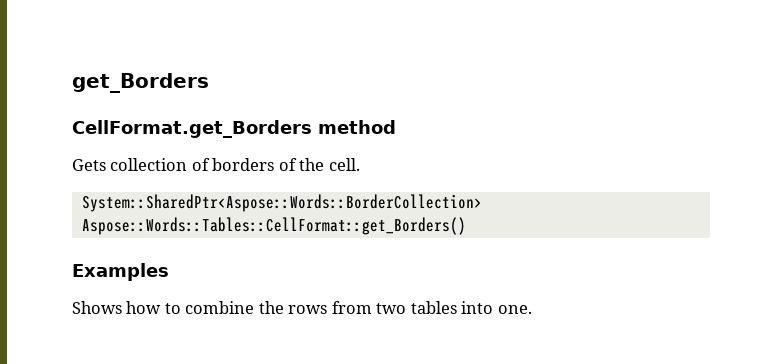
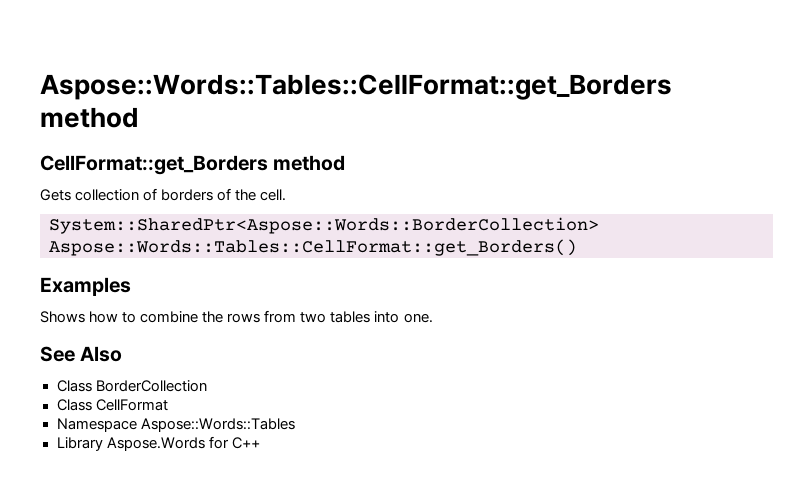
- get_Borders
- CellFormat.get_Borders method
+ Aspose::Words::Tables::CellFormat::get_Borders method
+ CellFormat::get_Borders method
+ See Also
+ Class BorderCollection
+ Class CellFormat
+ Namespace Aspose::Words::Tables
+ Library Aspose.Words for C++

